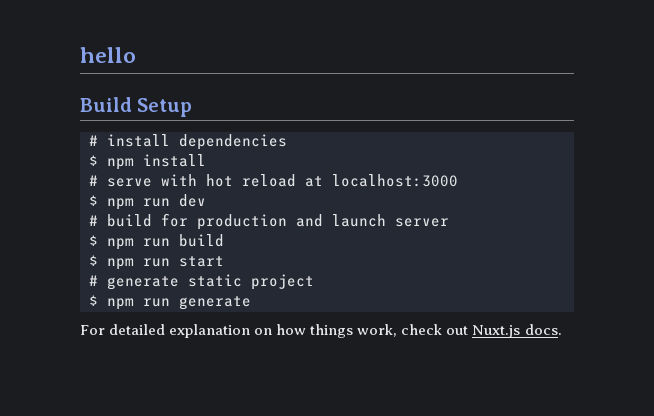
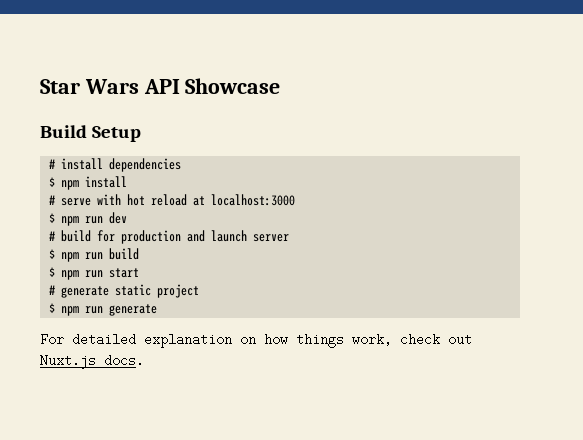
- hello
+ Star Wars API Showcase

